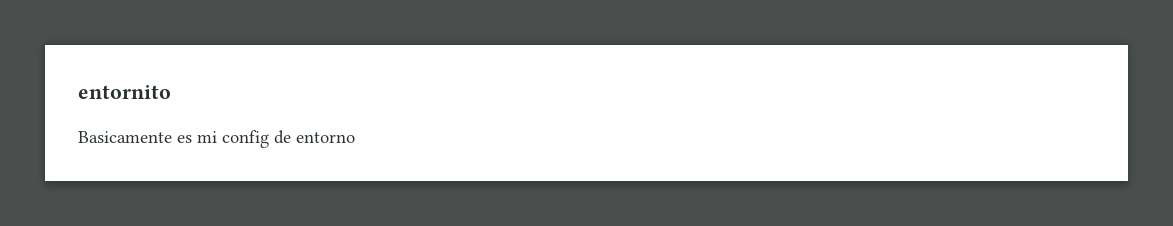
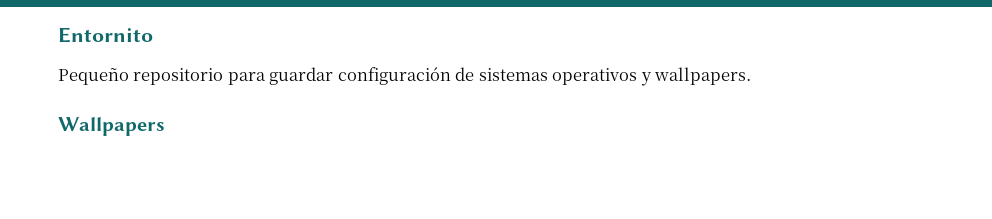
- entornito
- Basicamente es mi config de entorno
+ Entornito
+ Pequeño repositorio para guardar configuración de sistemas operativos y wallpapers.
+ Wallpapers

